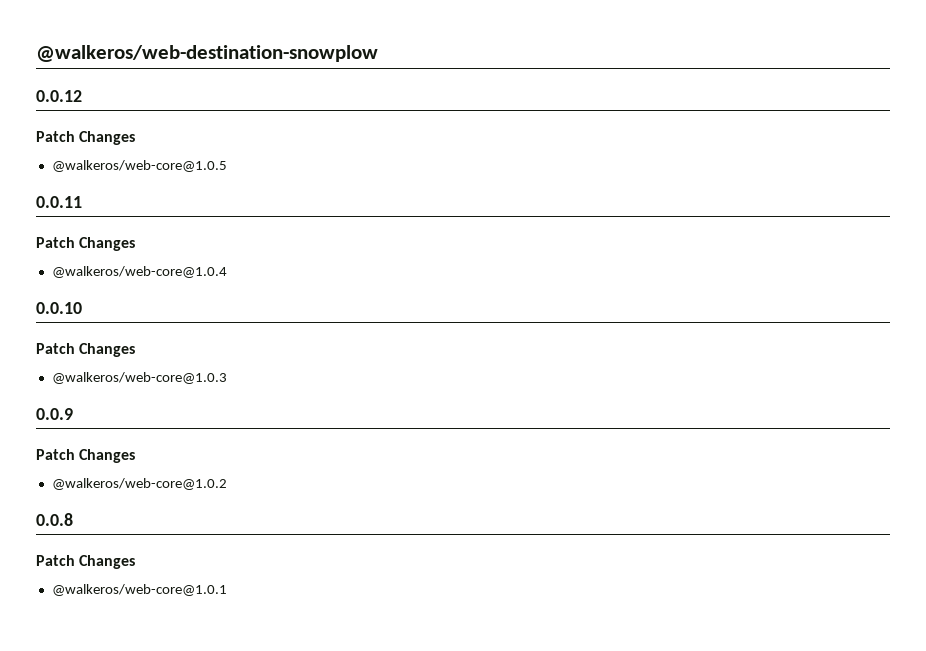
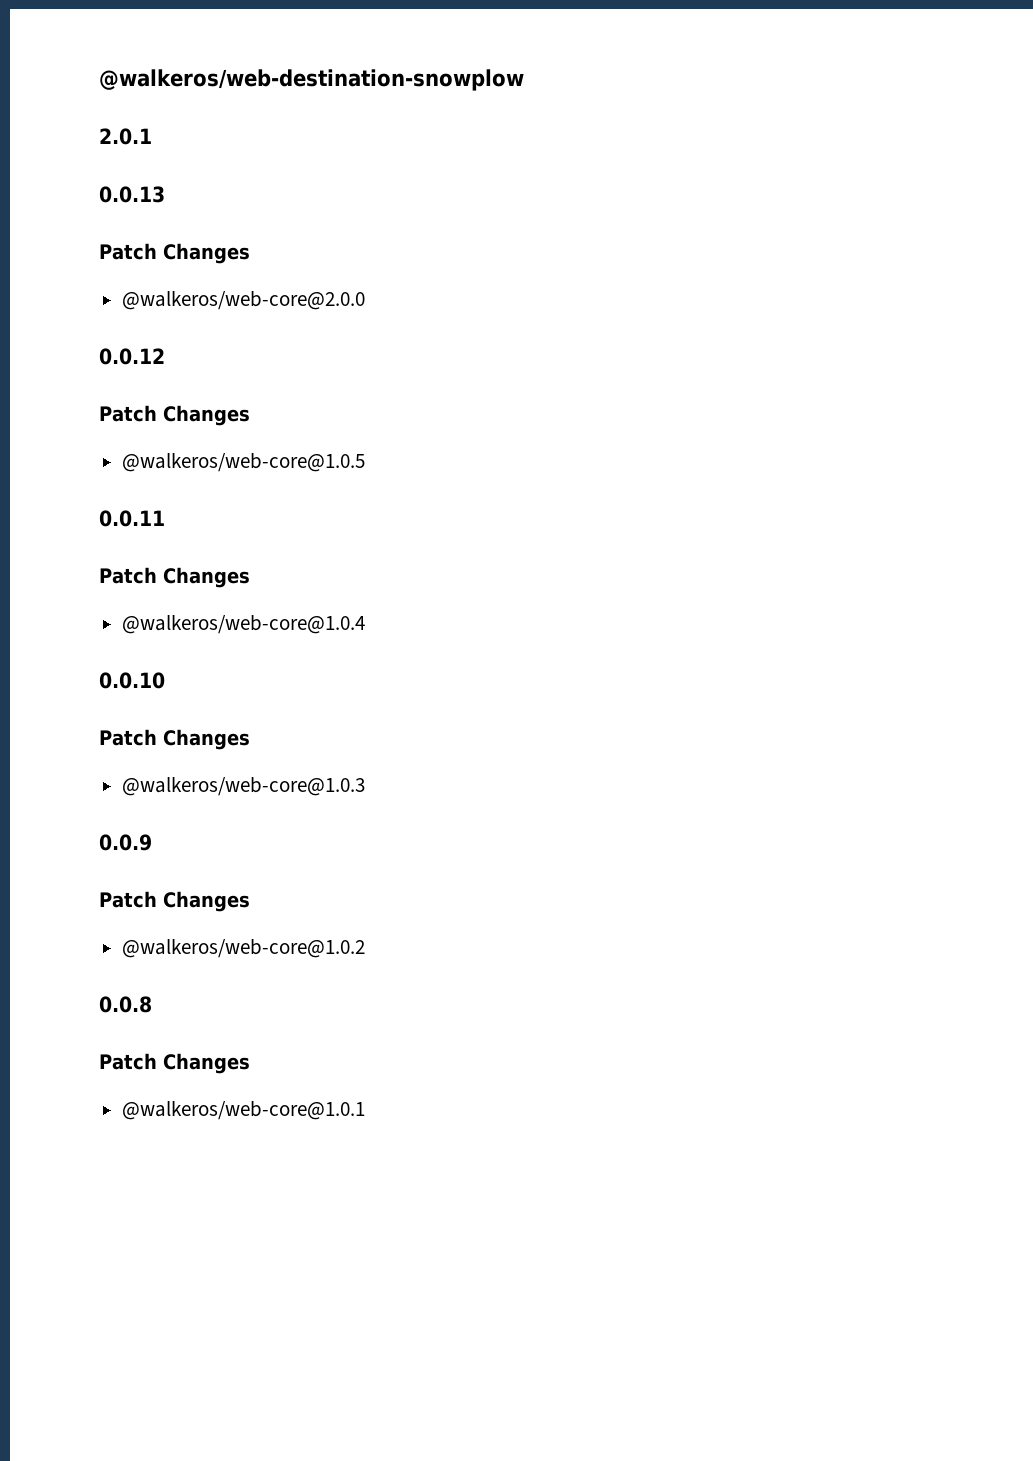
+ 2.0.1
+ 0.0.13
+ Patch Changes
+ @walkeros/web-core@2.0.0

